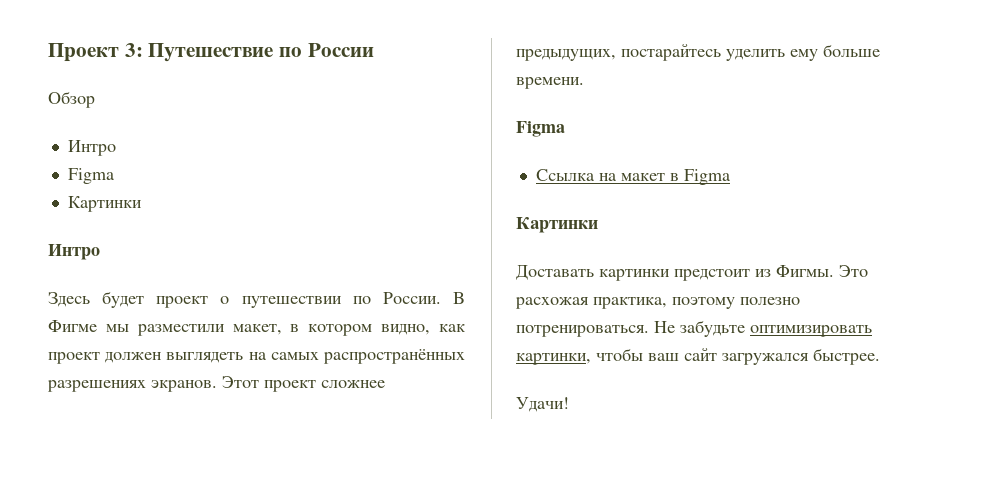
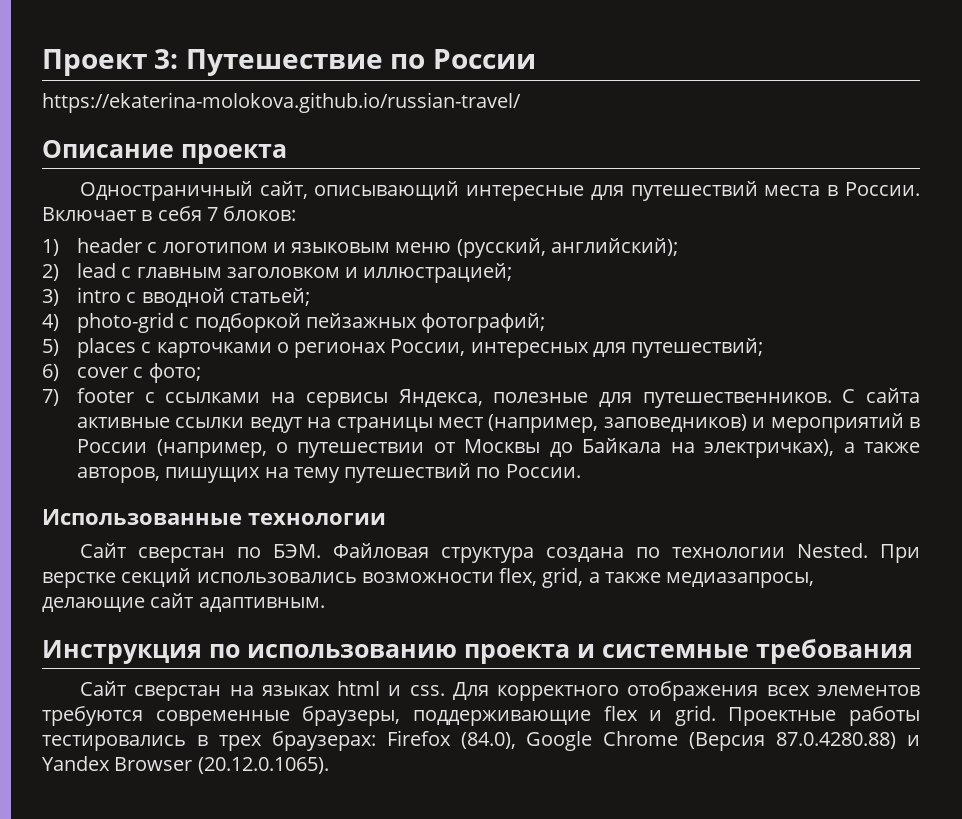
- Обзор
- Интро
- Figma
- Картинки
- Интро
- Здесь будет проект о путешествии по России. В Фигме мы разместили макет, в котором видно, как проект должен выглядеть на самых распространённых разрешениях экранов. Этот проект сложнее предыдущих, постарайтесь уделить ему больше времени.
- Figma
- Ссылка на макет в Figma
- Картинки
- Доставать картинки предстоит из Фигмы. Это расхожая практика, поэтому полезно потренироваться. Не забудьте оптимизировать картинки, чтобы ваш сайт загружался быстрее.
- Удачи!
+ https://ekaterina-molokova.github.io/russian-travel/
+ Описание проекта
+ Одностраничный сайт, описывающий интересные для путешествий места в России. Включает в себя 7 блоков:
+ 1) header с логотипом и языковым меню (русский, английский);
+ 2) lead с главным заголовком и иллюстрацией;
+ 3) intro с вводной статьей;
+ 4) photo-grid с подборкой пейзажных фотографий;
+ 5) places с карточками о регионах России, интересных для путешествий;
+ 6) cover с фото;
+ 7) footer с ссылками на сервисы Яндекса, полезные для путешественников. С сайта активные ссылки ведут на страницы мест (например, заповедников) и мероприятий в России (например, о путешествии от Москвы до Байкала на электричках), а также авторов, пишущих на тему путешествий по России.
+ Использованные технологии
+ Сайт сверстан по БЭМ. Файловая структура создана по технологии Nested. При верстке секций использовались возможности flex, grid, а также медиазапросы, делающие сайт адаптивным.
+ Инструкция по использованию проекта и системные требования
+ Сайт сверстан на языках html и css. Для корректного отображения всех элементов требуются современные браузеры, поддерживающие flex и grid. Проектные работы тестировались в трех браузерах: Firefox (84.0), Google Chrome (Версия 87.0.4280.88) и Yandex Browser (20.12.0.1065).

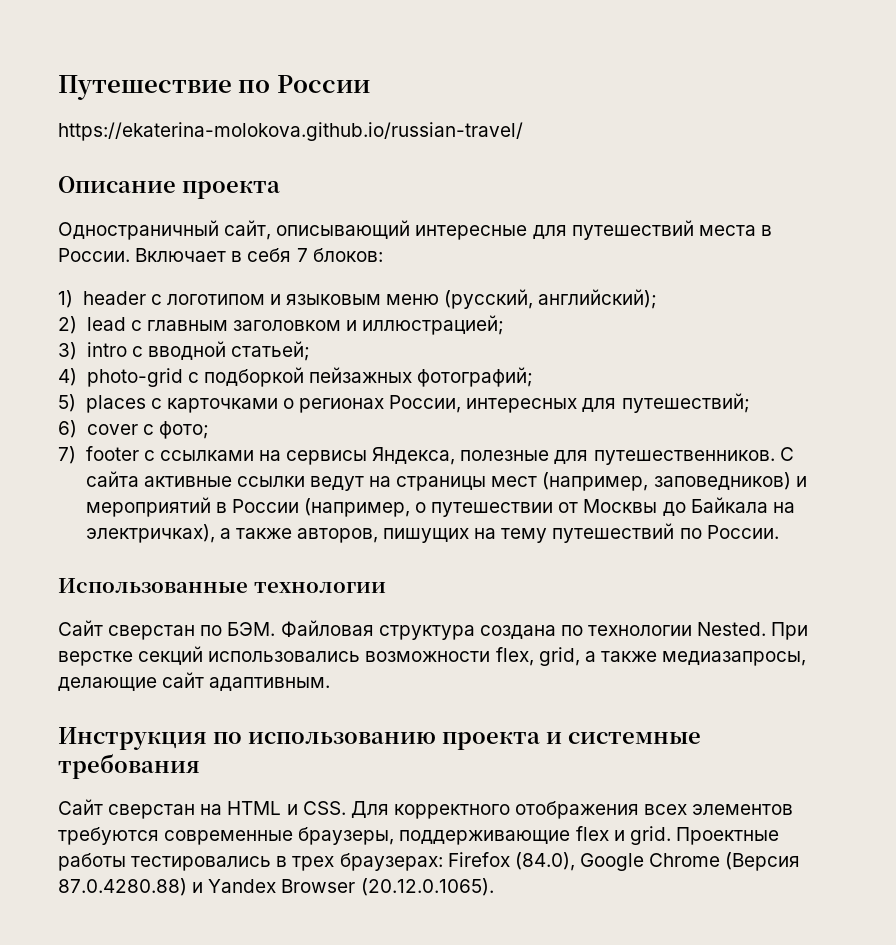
- Проект 3: Путешествие по России
+ Путешествие по России
- Сайт сверстан на языках html и css. Для корректного отображения всех элементов требуются современные браузеры, поддерживающие flex и grid.
+ Сайт сверстан на HTML и CSS. Для корректного отображения всех элементов требуются современные браузеры, поддерживающие flex и grid.

